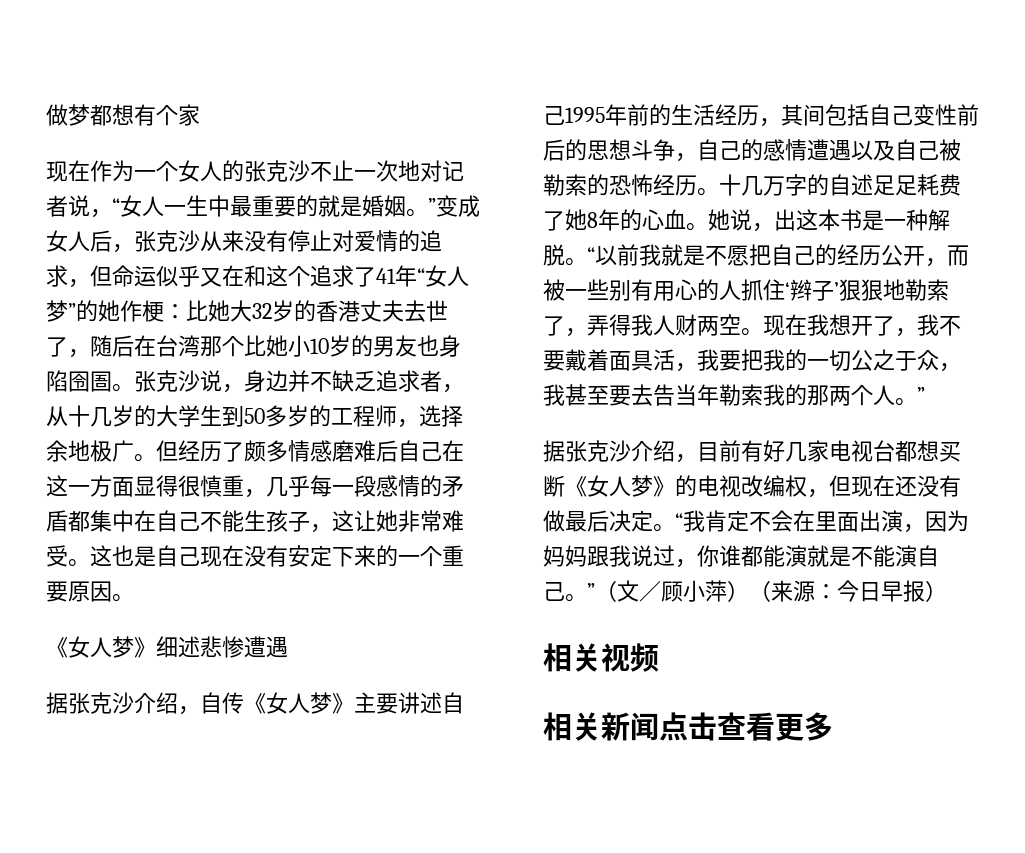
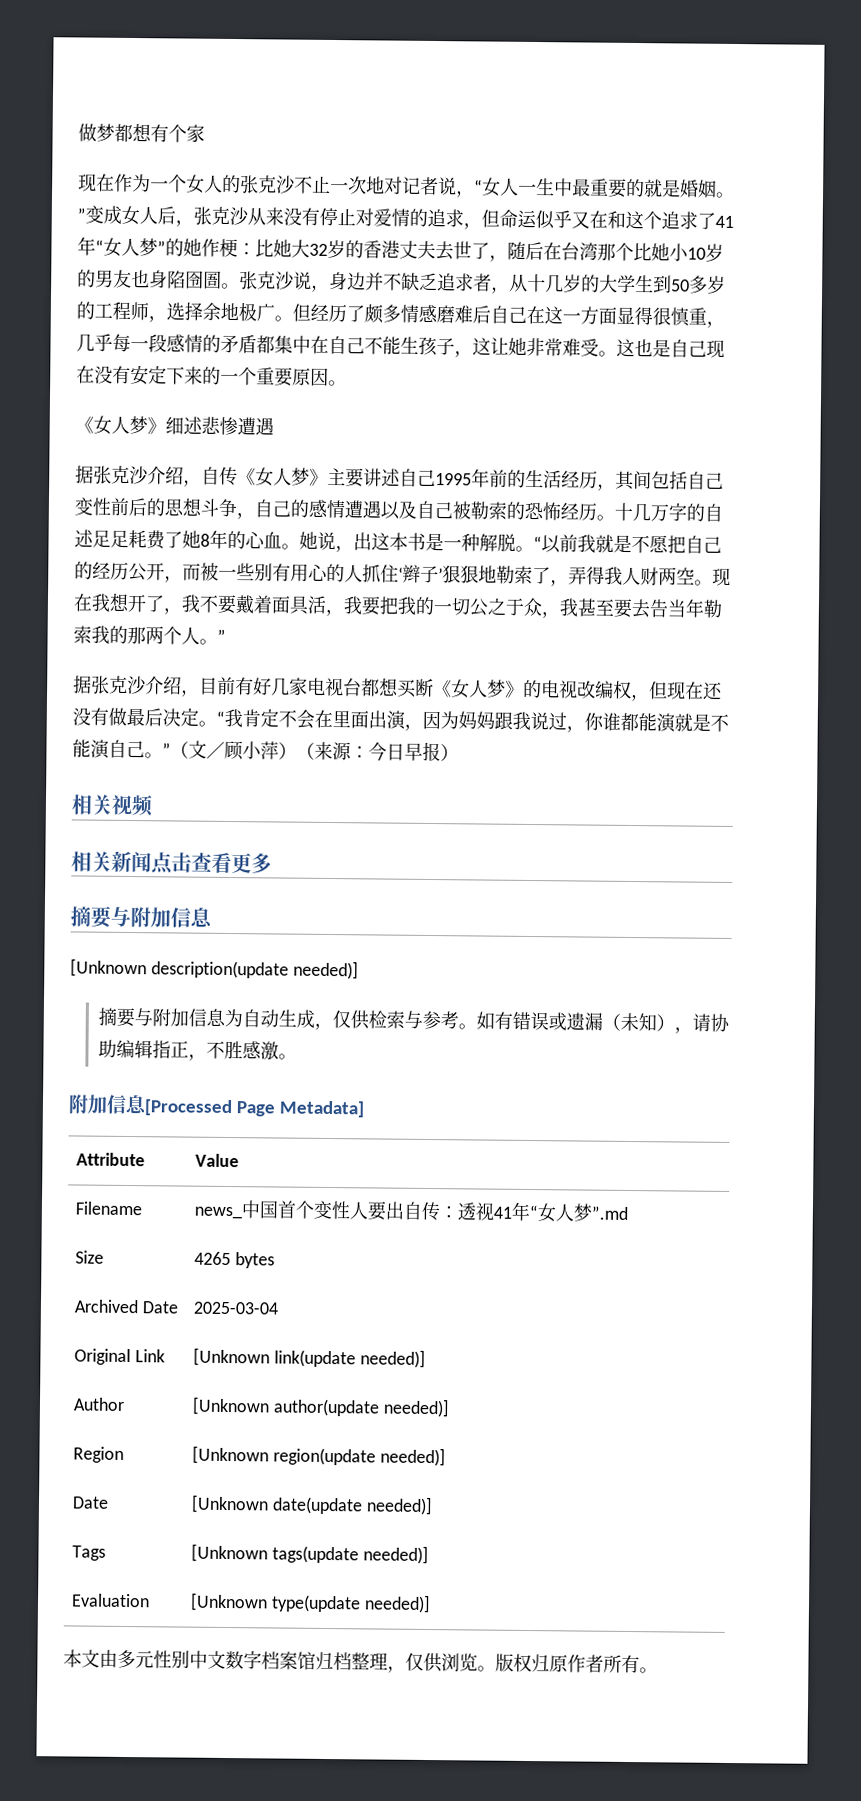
  相关新闻点击查看更多
+ 摘要与附加信息
+ [Unknown description(update needed)]
+ 摘要与附加信息为自动生成，仅供检索与参考。如有错误或遗漏（未知），请协助编辑指正，不胜感激。
+ 附加信息[Processed Page Metadata]
+ Attribute | Value
+ Filename | news_中国首个变性人要出自传：透视41年“女人梦”.md
+ Size | 4265 bytes
+ Archived Date | 2025-03-04
+ Original Link | [Unknown link(update needed)]
+ Author | [Unknown author(update needed)]
+ Region | [Unknown region(update needed)]
+ Date | [Unknown date(update needed)]
+ Tags | [Unknown tags(update needed)]
+ Evaluation | [Unknown type(update needed)]
+ 本文由多元性别中文数字档案馆归档整理，仅供浏览。版权归原作者所有。

